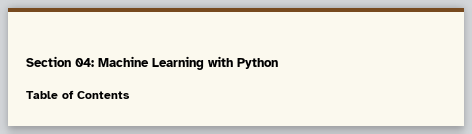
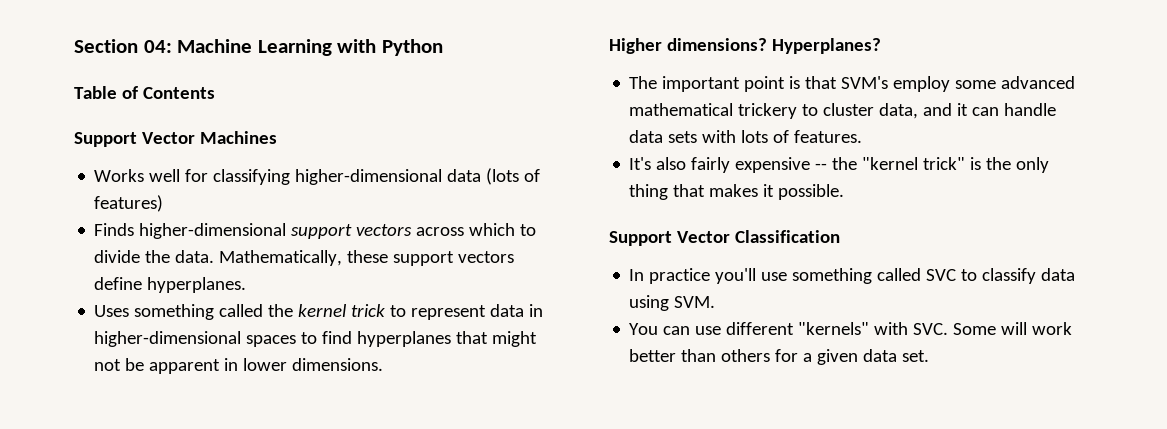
+ Support Vector Machines
+ Works well for classifying higher-dimensional data (lots of features)
+ Finds higher-dimensional support vectors across which to divide the data. Mathematically, these support vectors define hyperplanes.
+ Uses something called the kernel trick to represent data in higher-dimensional spaces to find hyperplanes that might not be apparent in lower dimensions.
+ Higher dimensions? Hyperplanes?
+ The important point is that SVM's employ some advanced mathematical trickery to cluster data, and it can handle data sets with lots of features.
+ It's also fairly expensive -- the "kernel trick" is the only thing that makes it possible.
+ Support Vector Classification
+ In practice you'll use something called SVC to classify data using SVM.
+ You can use different "kernels" with SVC. Some will work better than others for a given data set.

